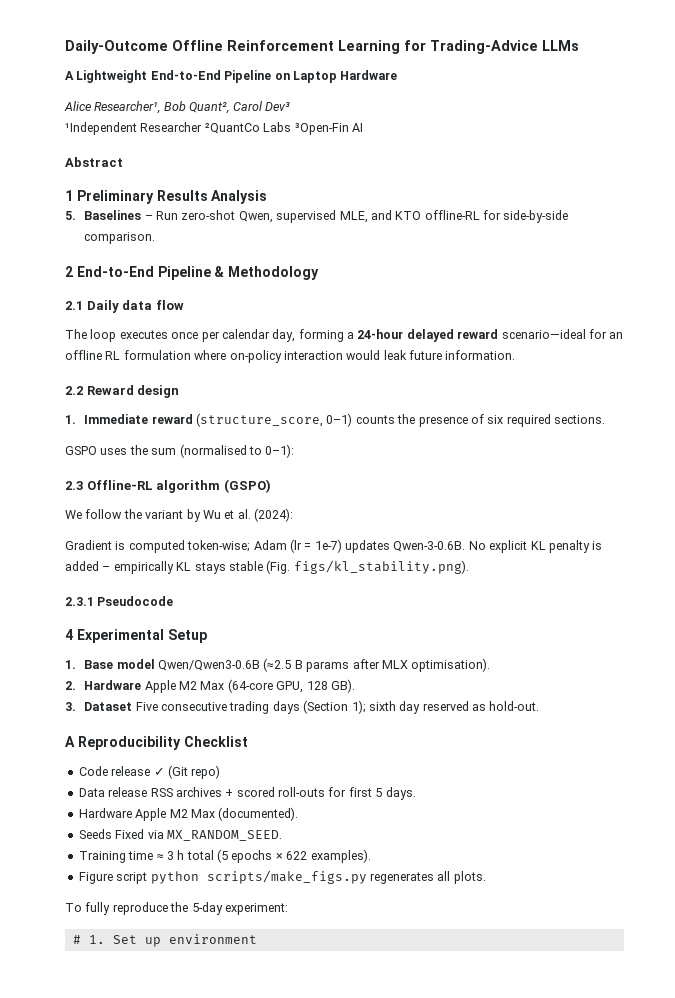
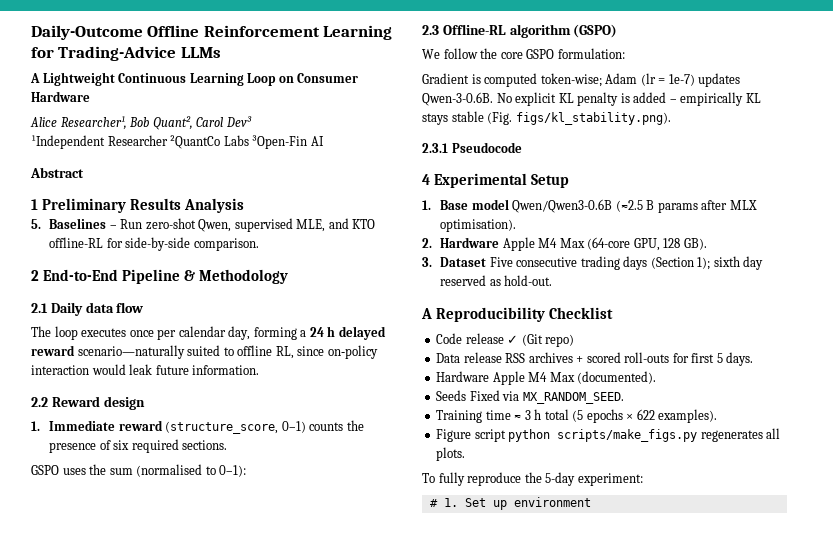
- A Lightweight End-to-End Pipeline on Laptop Hardware
+ A Lightweight Continuous Learning Loop on Consumer Hardware
- The loop executes once per calendar day, forming a 24-hour delayed reward scenario—ideal for an offline RL formulation where on‑policy interaction would leak future information.
+ The loop executes once per calendar day, forming a 24 h delayed reward scenario—naturally suited to offline RL, since on‑policy interaction would leak future information.
- We follow the variant by Wu et al. (2024):
+ We follow the core GSPO formulation:
- 2. Hardware Apple M2 Max (64-core GPU, 128 GB).
+ 2. Hardware Apple M4 Max (64-core GPU, 128 GB).
- Hardware Apple M2 Max (documented).
+ Hardware Apple M4 Max (documented).

